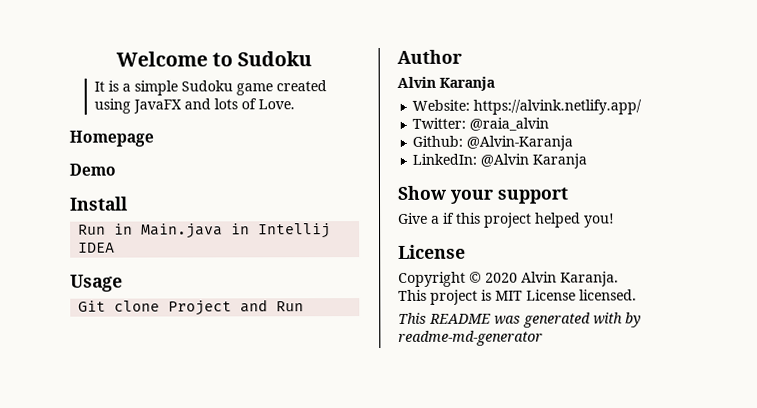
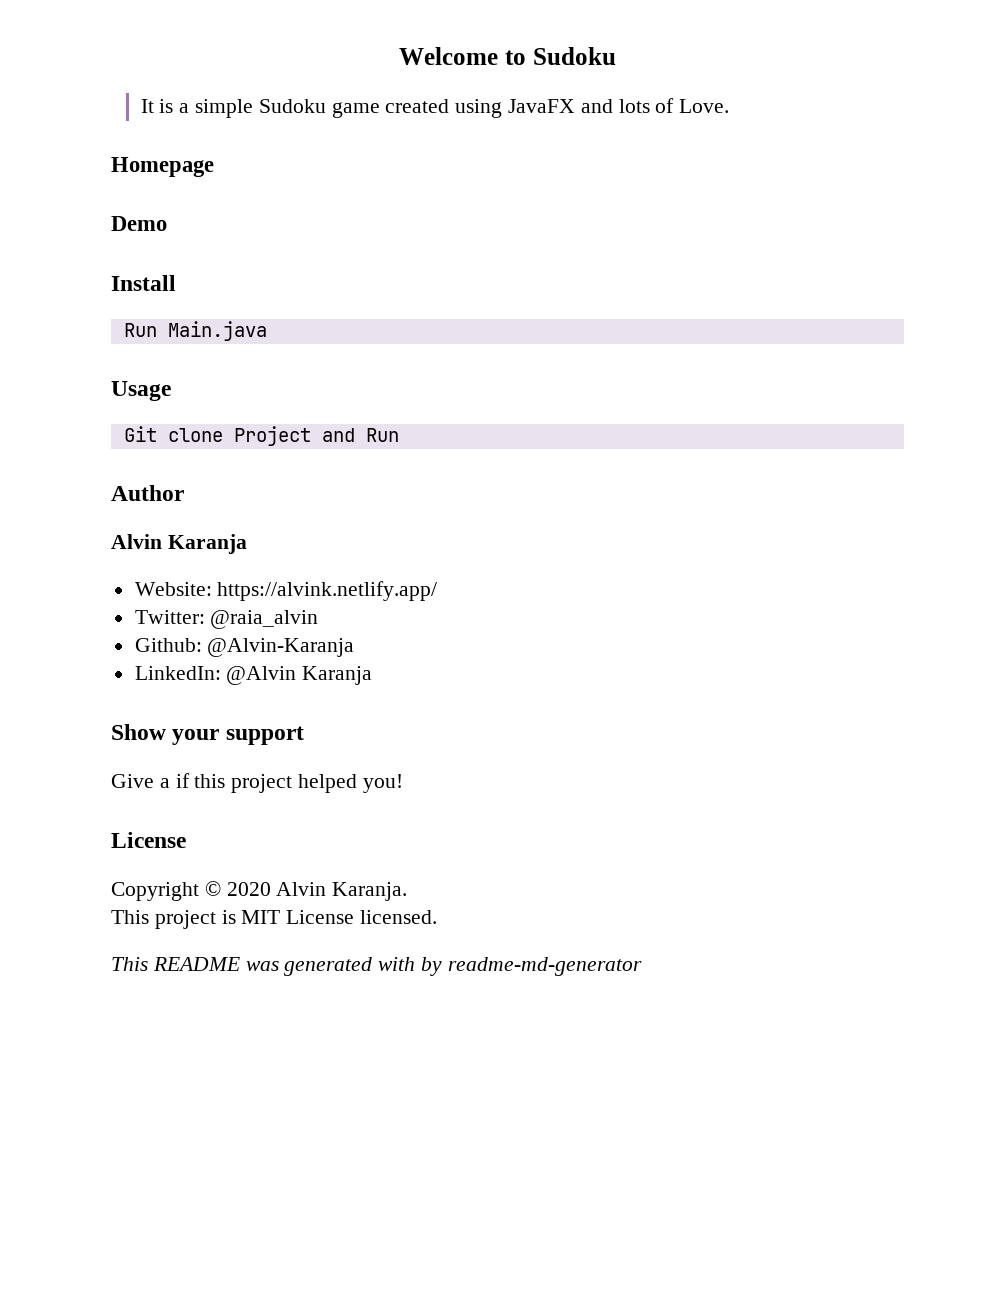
- Run in Main.java in Intellij IDEA
+ Run Main.java

